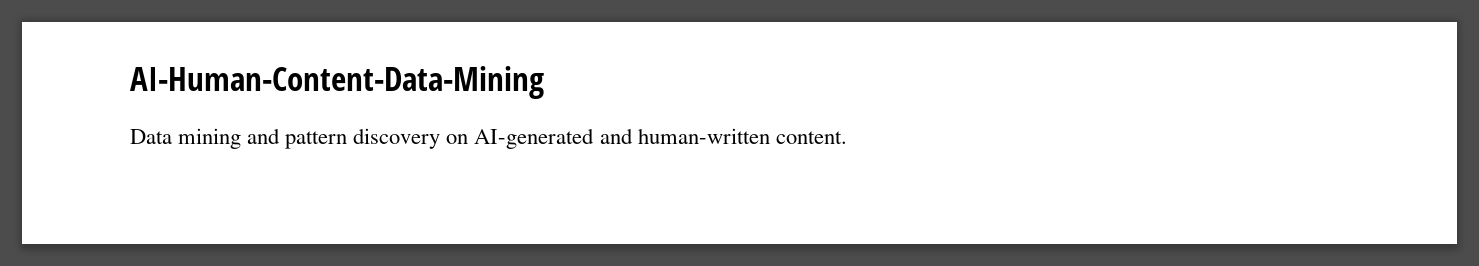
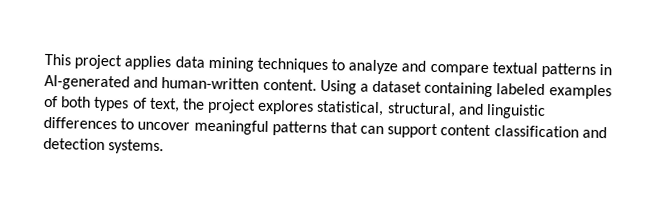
- AI-Human-Content-Data-Mining
- Data mining and pattern discovery on AI-generated and human-written content.
+ This project applies data mining techniques to analyze and compare textual patterns in AI-generated and human-written content. Using a dataset containing labeled examples of both types of text, the project explores statistical, structural, and linguistic differences to uncover meaningful patterns that can support content classification and detection systems.

